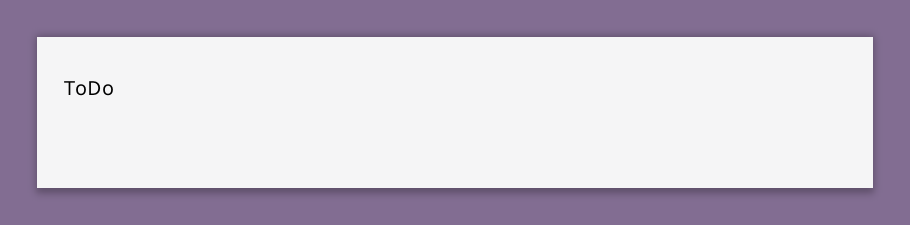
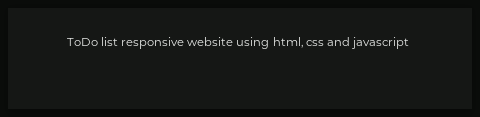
- ToDo
+ ToDo list responsive website using html, css and javascript

